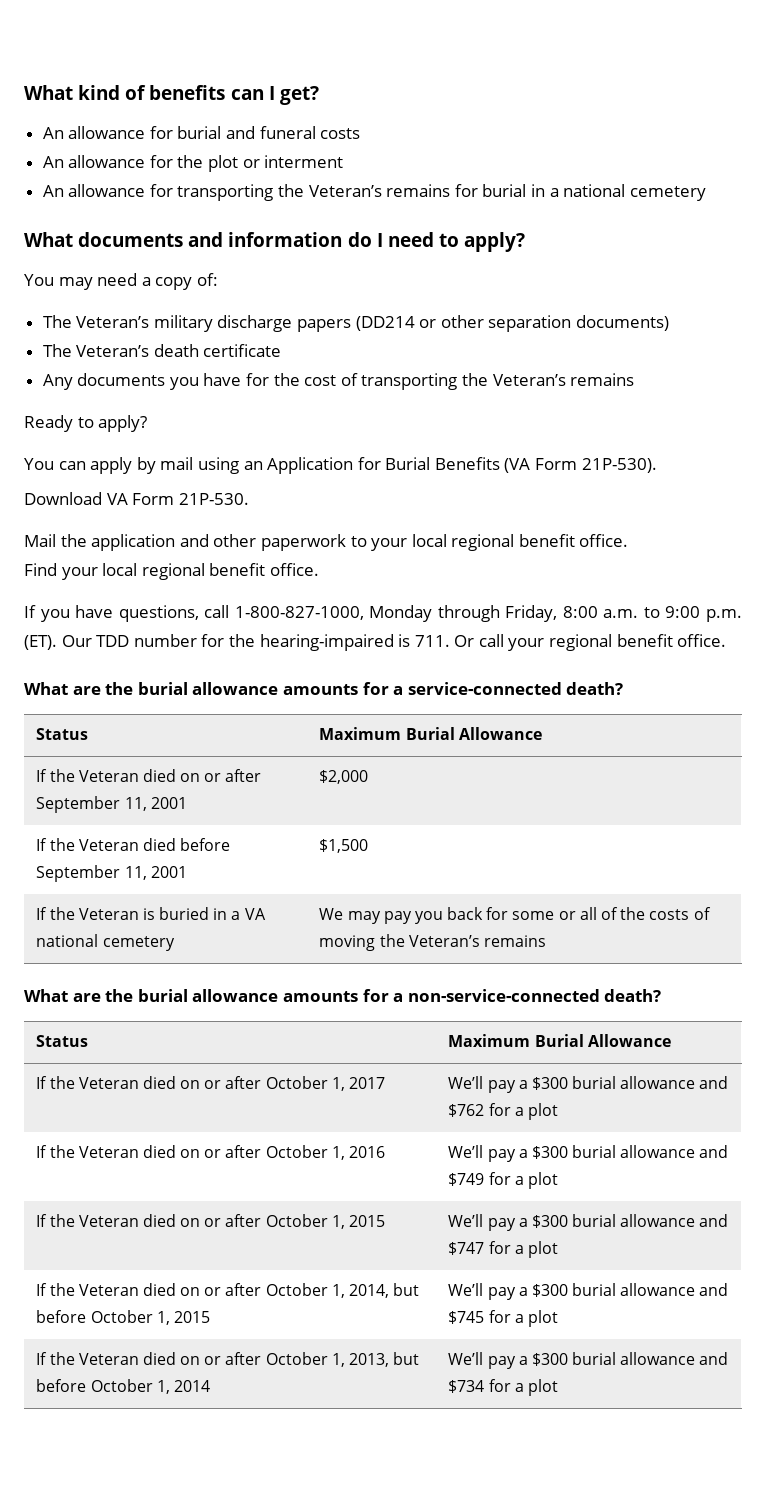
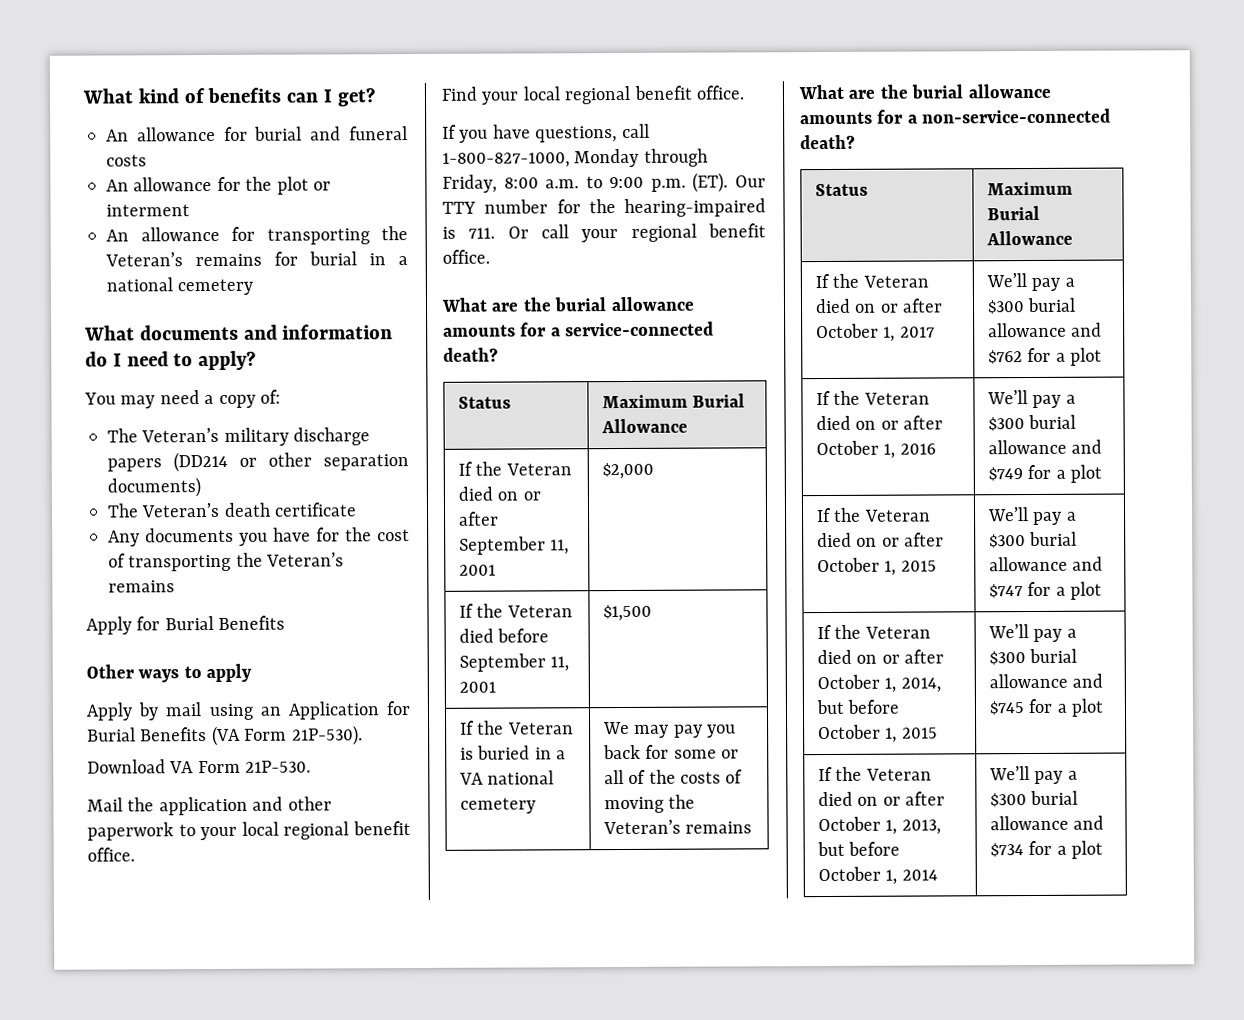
- Ready to apply?
- You can apply by mail using an Application for Burial Benefits (VA Form 21P-530).
+ Apply for Burial Benefits
+ Other ways to apply
+ Apply by mail using an Application for Burial Benefits (VA Form 21P-530).
- If you have questions, call 1-800-827-1000, Monday through Friday, 8:00 a.m. to 9:00 p.m. (ET). Our TDD number for the hearing-impaired is 711. Or call your regional benefit office.
+ If you have questions, call 1-800-827-1000, Monday through Friday, 8:00 a.m. to 9:00 p.m. (ET). Our TTY number for the hearing-impaired is 711. Or call your regional benefit office.

